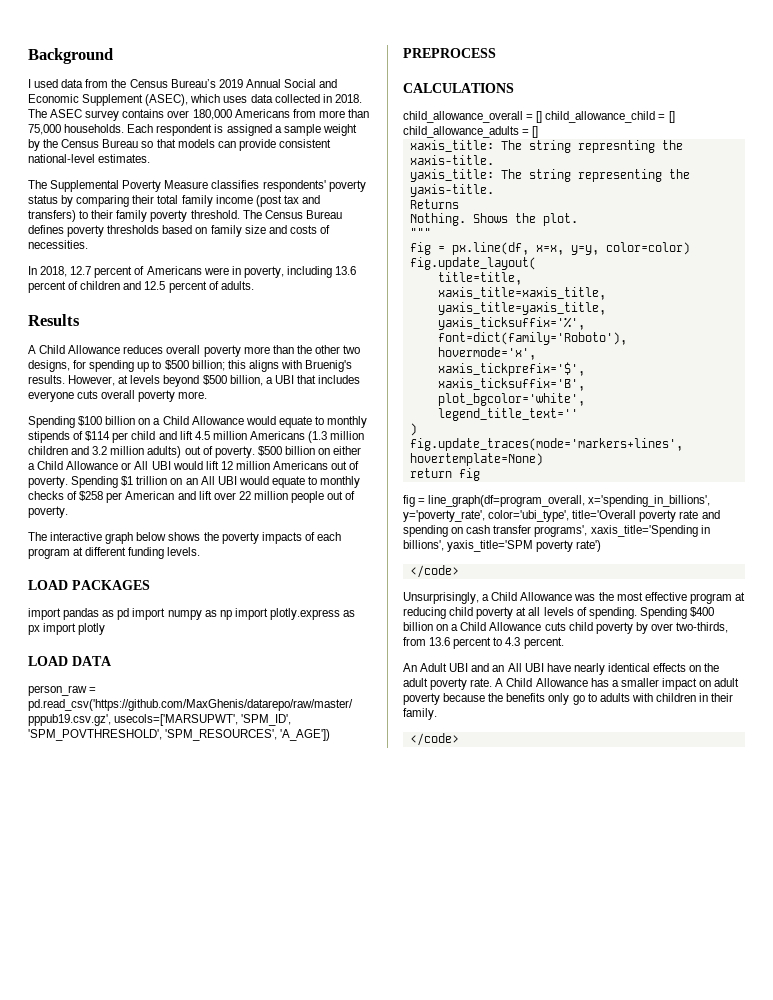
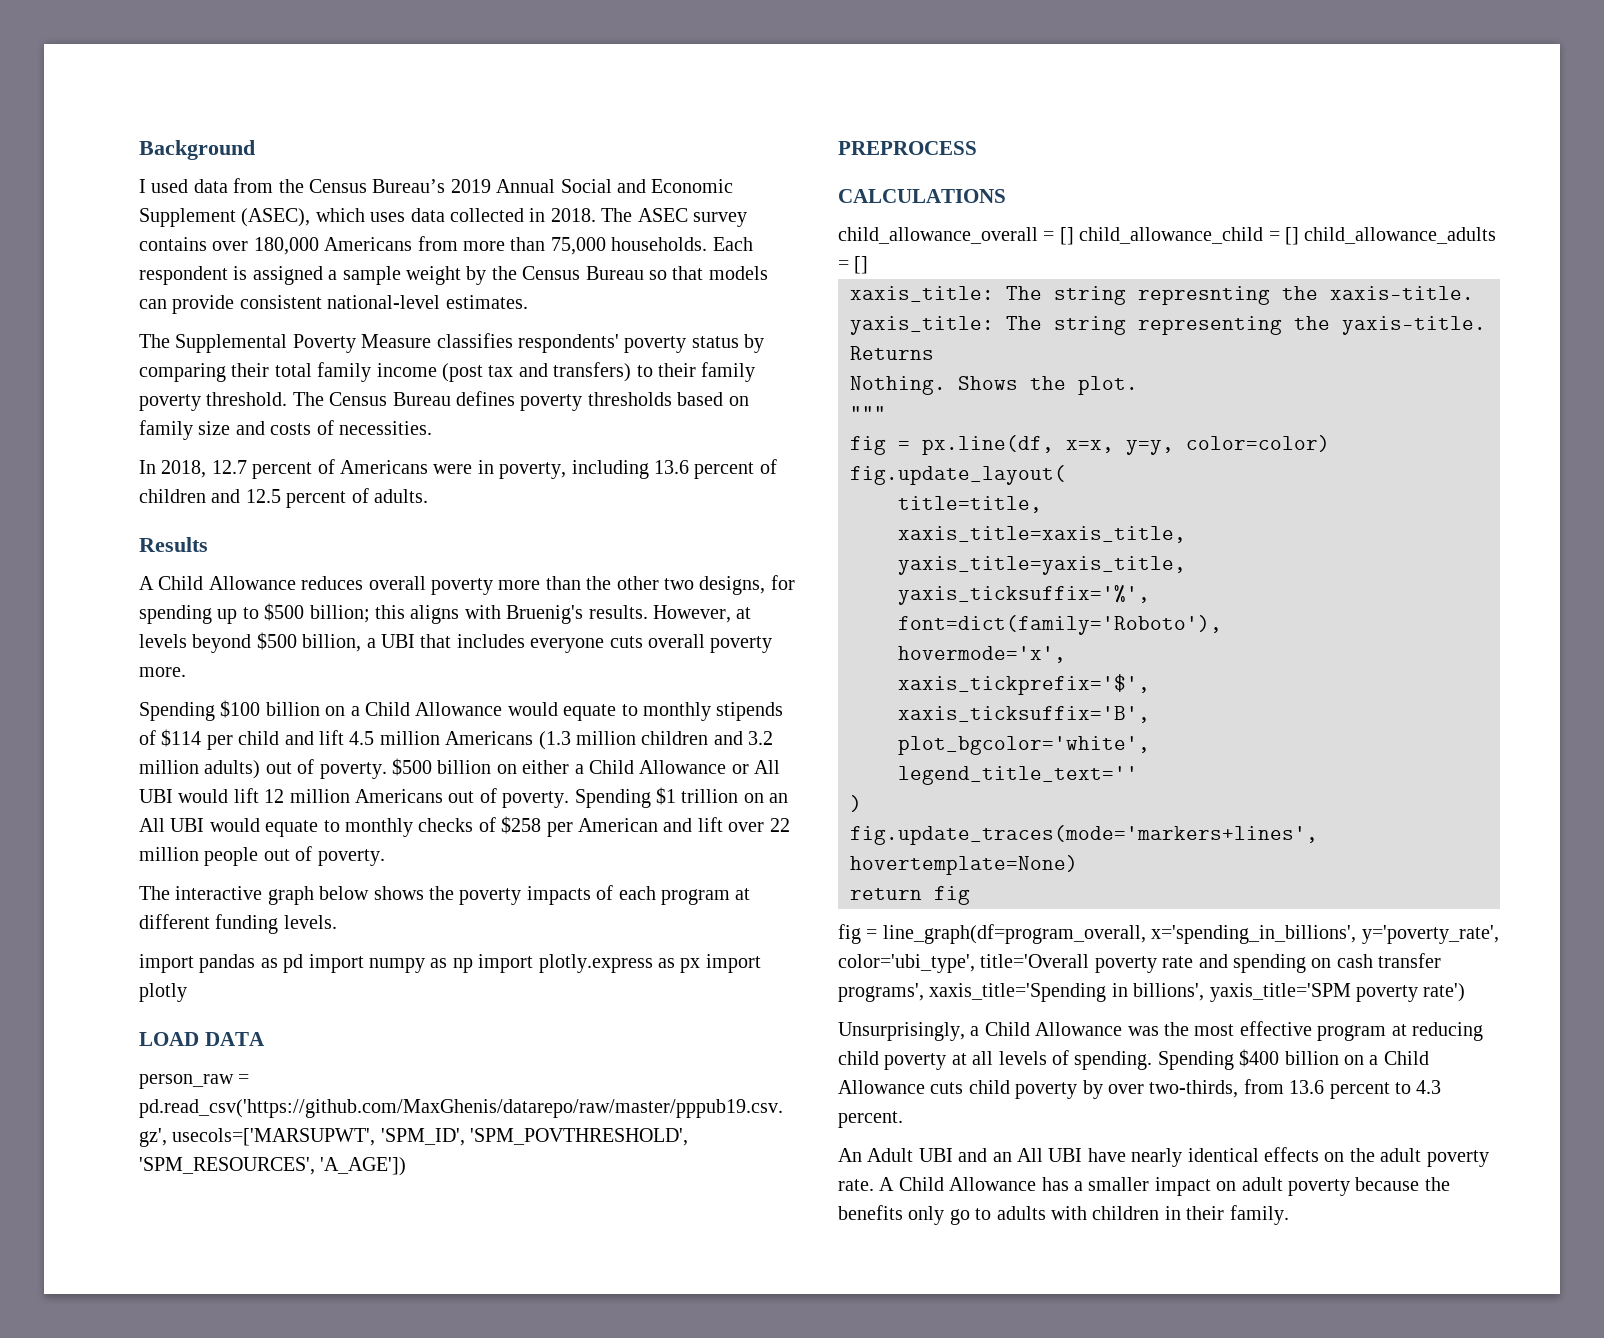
- LOAD PACKAGES
  fig = line_graph(df=program_overall, x='spending_in_billions', y='poverty_rate', color='ubi_type', title='Overall poverty rate and spending on cash transfer programs', xaxis_title='Spending in billions', yaxis_title='SPM poverty rate')
- </code>
  A Child Allowance has a smaller impact on adult poverty because the benefits only go to adults with children in their family.
- </code>

